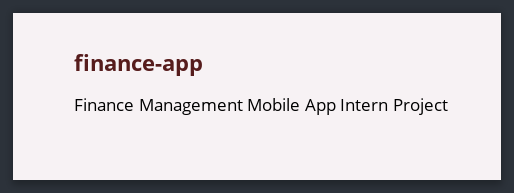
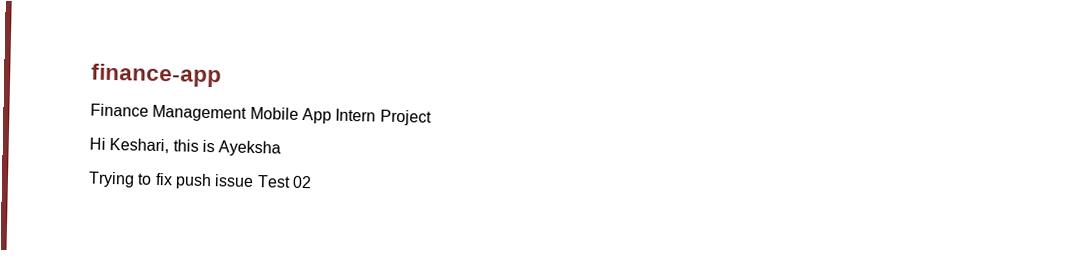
+ Hi Keshari, this is Ayeksha
+ Trying to fix push issue Test 02

